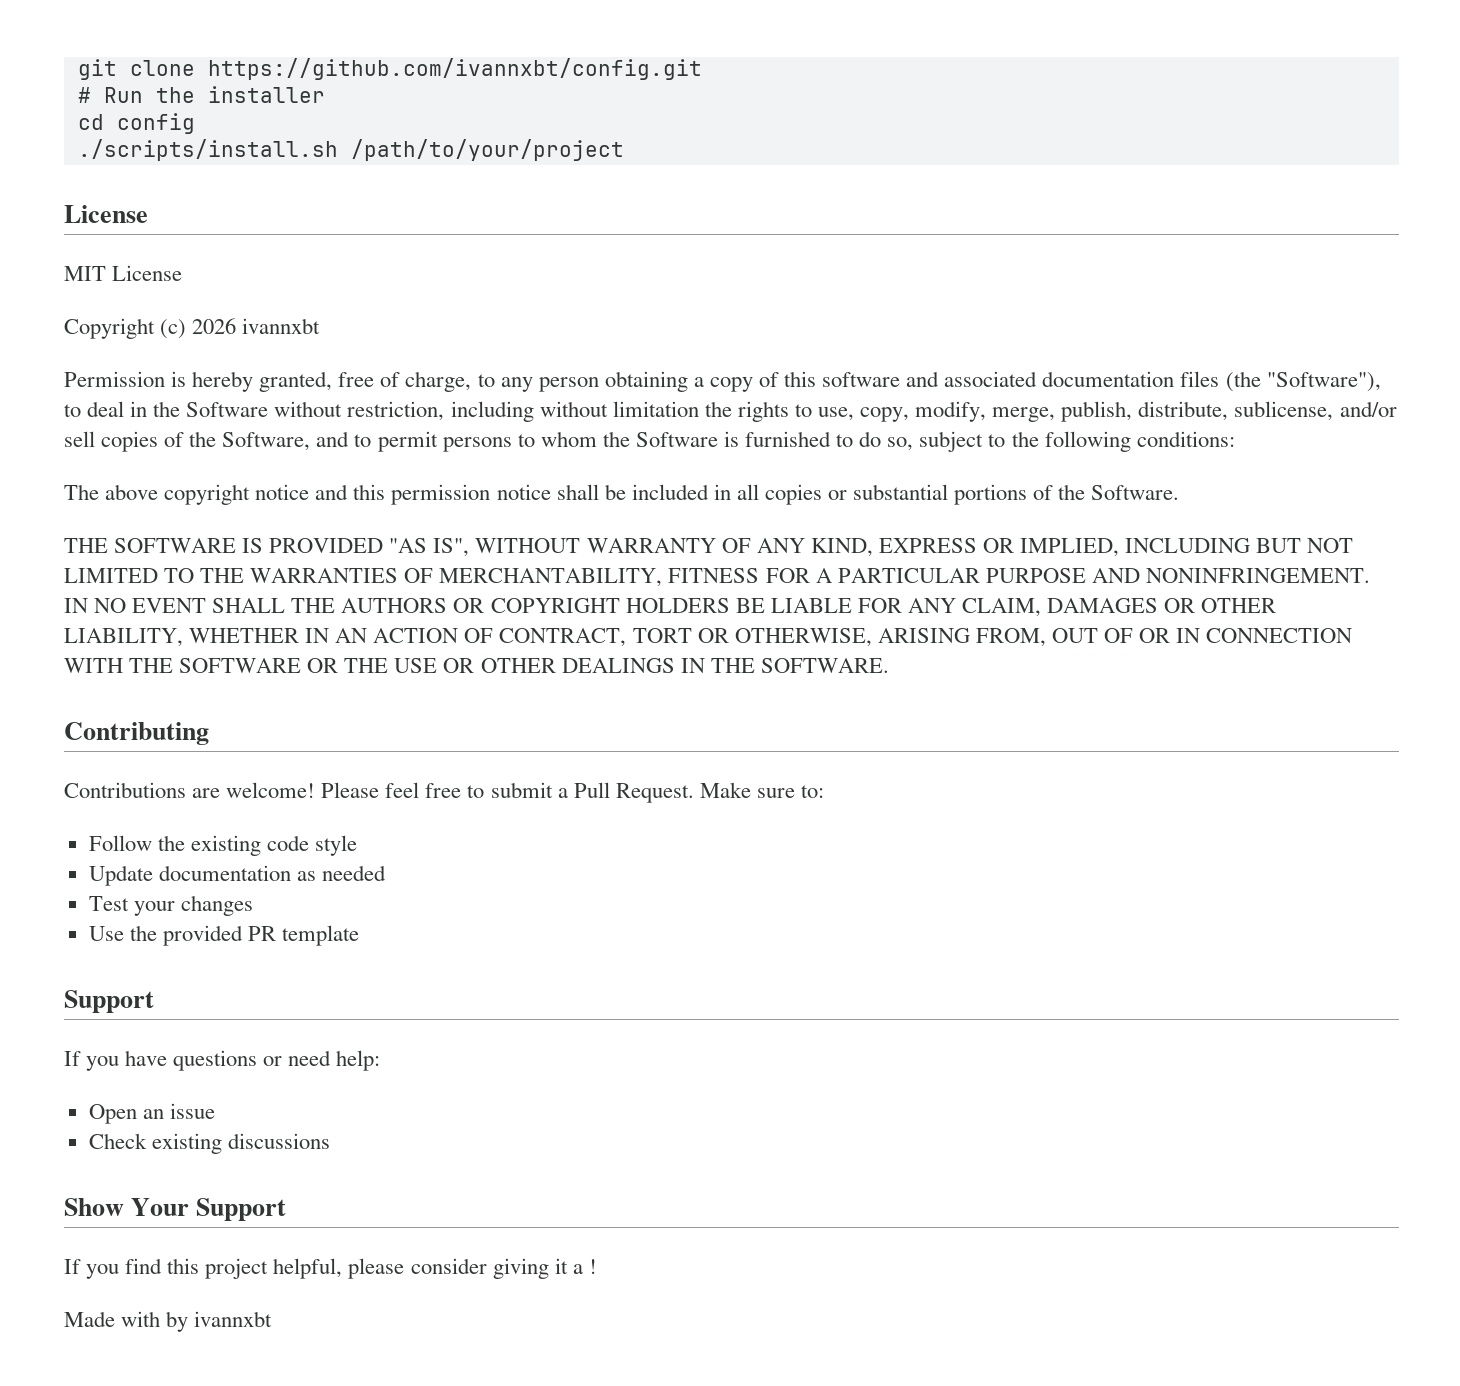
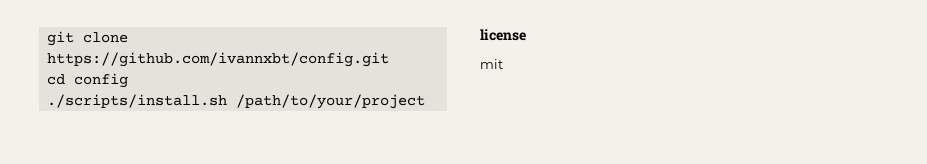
- # Run the installer
  ./scripts/install.sh /path/to/your/project
- License
- MIT License
- Copyright (c) 2026 ivannxbt
- Permission is hereby granted, free of charge, to any person obtaining a copy of this software and associated documentation files (the "Software"), to deal in the Software without restriction, including without limitation the rights to use, copy, modify, merge, publish, distribute, sublicense, and/or sell copies of the Software, and to permit persons to whom the Software is furnished to do so, subject to the following conditions:
- The above copyright notice and this permission notice shall be included in all copies or substantial portions of the Software.
- THE SOFTWARE IS PROVIDED "AS IS", WITHOUT WARRANTY OF ANY KIND, EXPRESS OR IMPLIED, INCLUDING BUT NOT LIMITED TO THE WARRANTIES OF MERCHANTABILITY, FITNESS FOR A PARTICULAR PURPOSE AND NONINFRINGEMENT. IN NO EVENT SHALL THE AUTHORS OR COPYRIGHT HOLDERS BE LIABLE FOR ANY CLAIM, DAMAGES OR OTHER LIABILITY, WHETHER IN AN ACTION OF CONTRACT, TORT OR OTHERWISE, ARISING FROM, OUT OF OR IN CONNECTION WITH THE SOFTWARE OR THE USE OR OTHER DEALINGS IN THE SOFTWARE.
- Contributing
- Contributions are welcome! Please feel free to submit a Pull Request. Make sure to:
- Follow the existing code style
- Update documentation as needed
- Test your changes
- Use the provided PR template
- Support
- If you have questions or need help:
- Open an issue
- Check existing discussions
- Show Your Support
- If you find this project helpful, please consider giving it a !
- Made with by ivannxbt
+ license
+ mit

